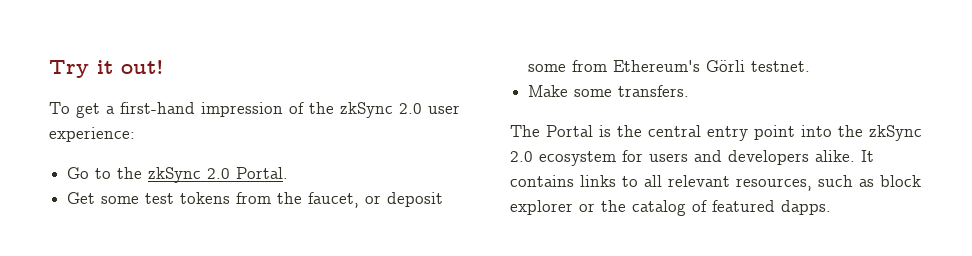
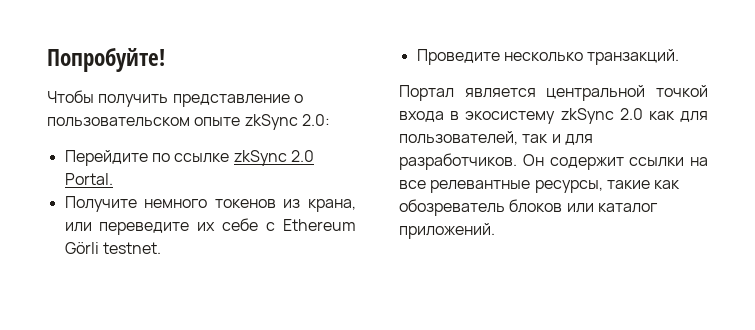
- Try it out!
- To get a first-hand impression of the zkSync 2.0 user experience:
- Go to the zkSync 2.0 Portal.
- Get some test tokens from the faucet, or deposit some from Ethereum's Görli testnet.
- Make some transfers.
- The Portal is the central entry point into the zkSync 2.0 ecosystem for users and developers alike. It contains links to all relevant resources, such as block explorer or the catalog of featured dapps.
+ Попробуйте!
+ Чтобы получить представление о пользовательском опыте zkSync 2.0:
+ Перейдите по ссылке zkSync 2.0 Portal.
+ Получите немного токенов из крана, или переведите их себе с Ethereum Görli testnet.
+ Проведите несколько транзакций.
+ Портал является центральной точкой входа в экосистему zkSync 2.0 как для пользователей, так и для разработчиков. Он содержит ссылки на все релевантные ресурсы, такие как обозреватель блоков или каталог приложений.

